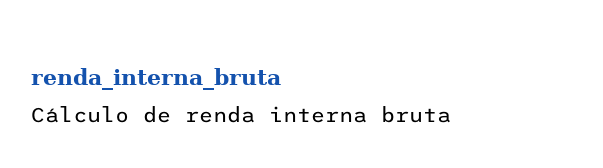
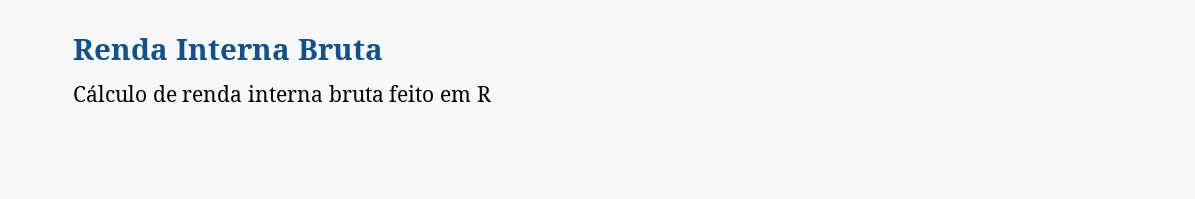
- renda_interna_bruta
+ Renda Interna Bruta
- Cálculo de renda interna bruta
+ Cálculo de renda interna bruta feito em R

